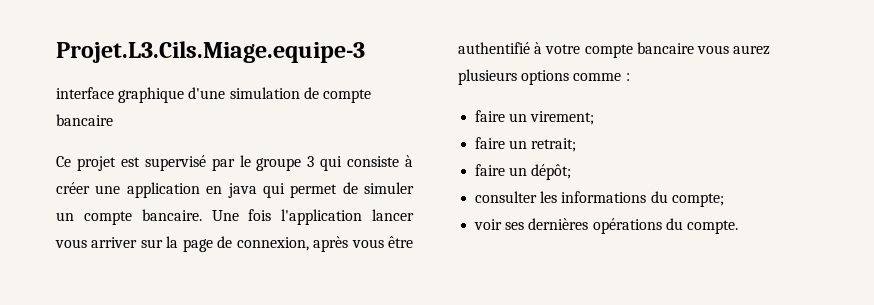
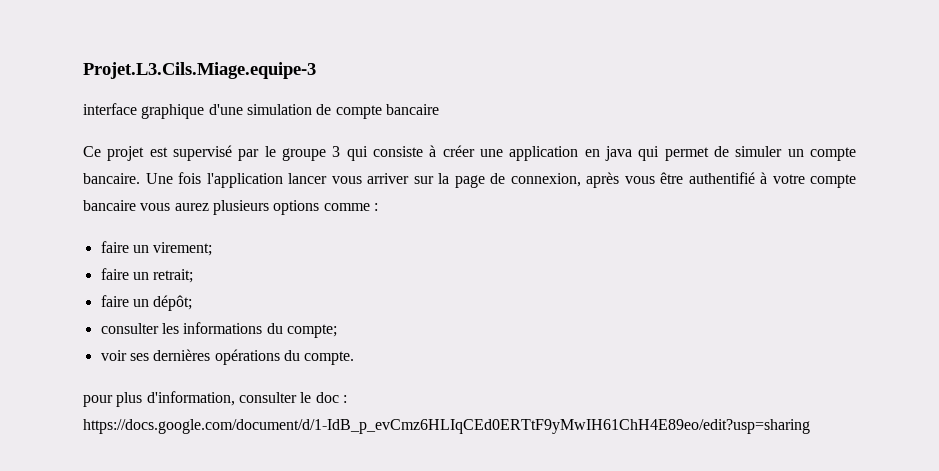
+ pour plus d'information, consulter le doc : https://docs.google.com/document/d/1-IdB_p_evCmz6HLIqCEd0ERTtF9yMwIH61ChH4E89eo/edit?usp=sharing

